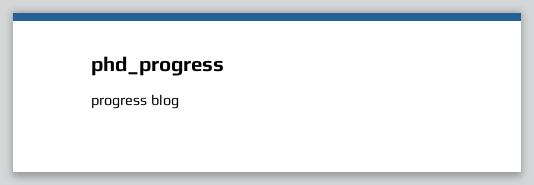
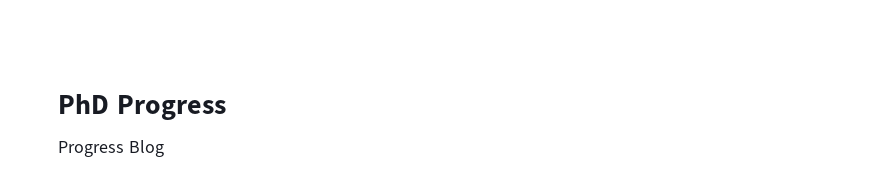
- phd_progress
- progress blog
+ PhD Progress
+ Progress Blog

